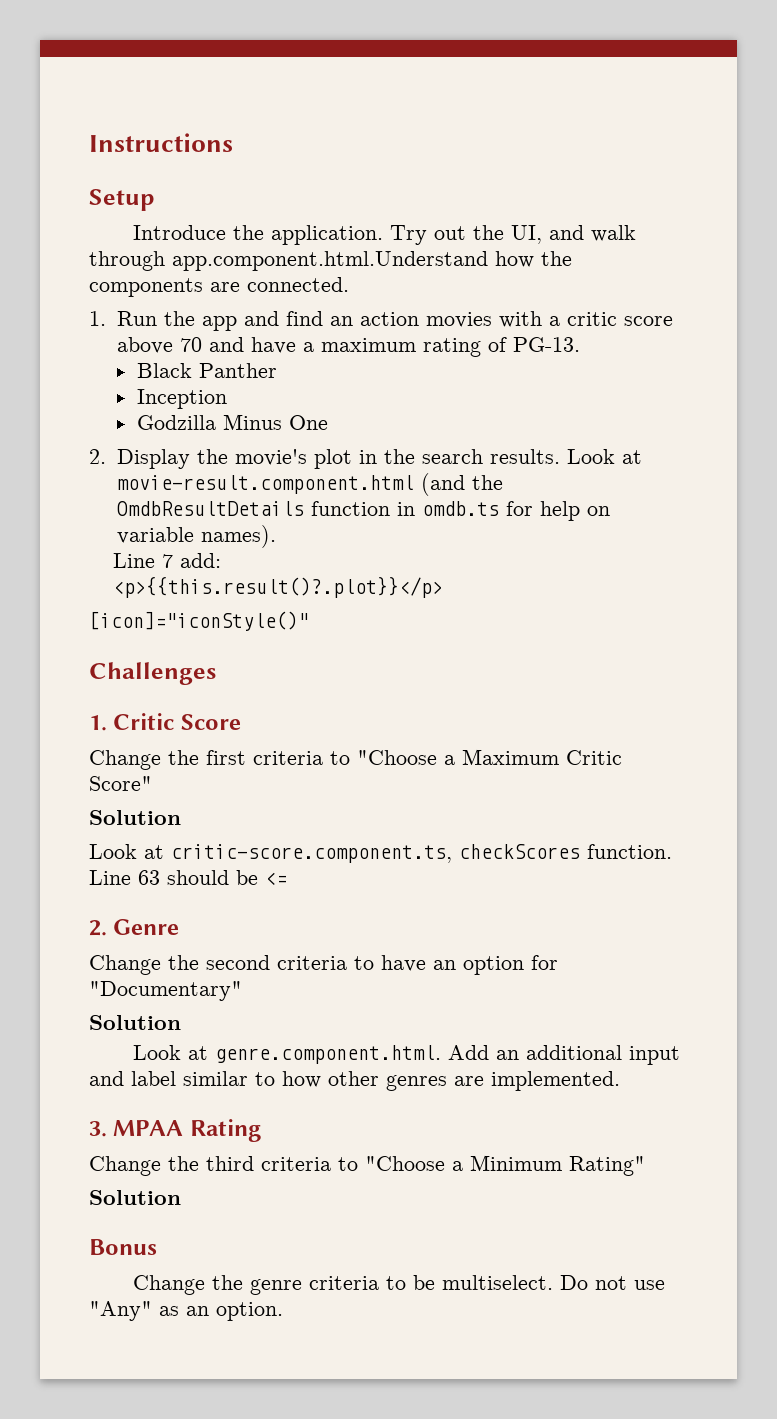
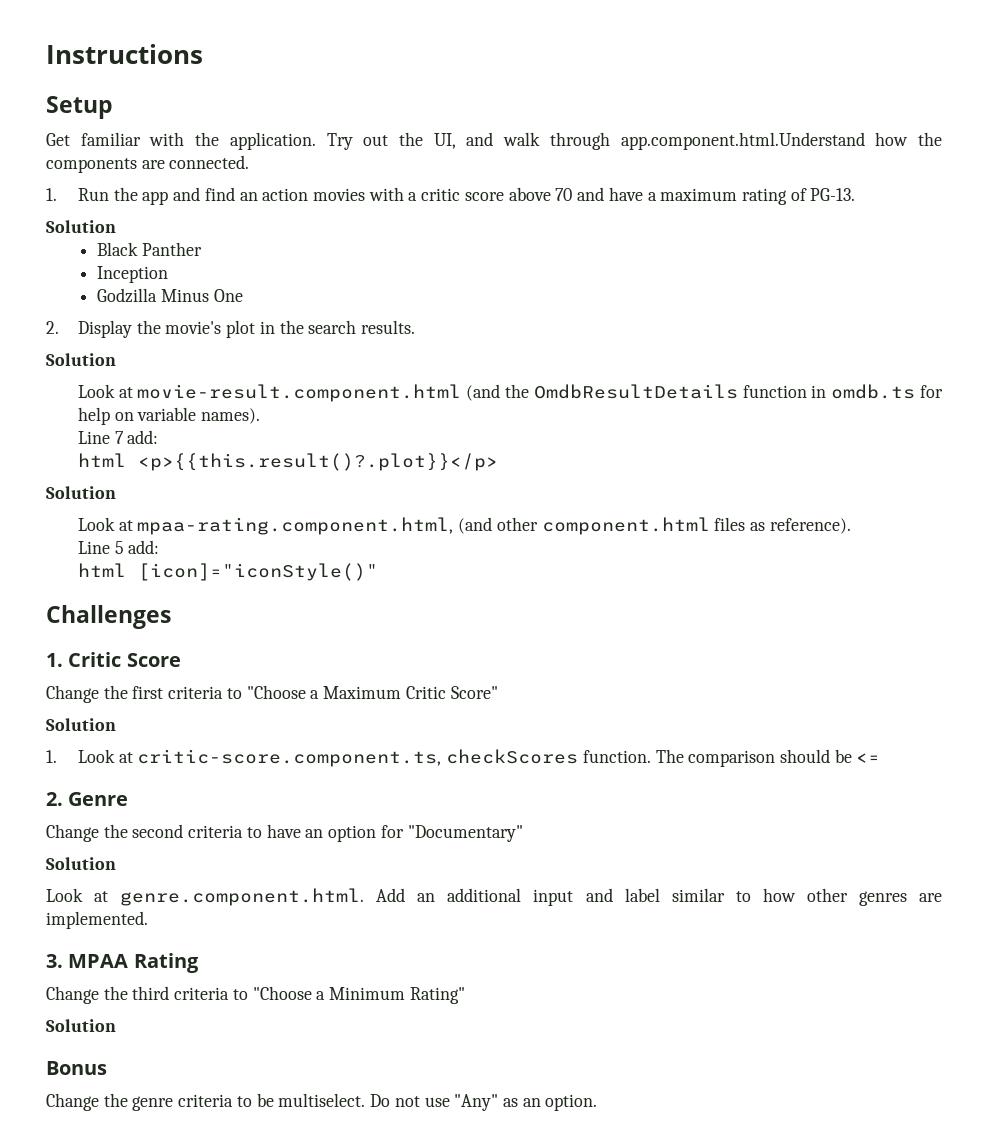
- Introduce the application.
+ Get familiar with the application.
  1. Run the app and find an action movies with a critic score above 70 and have a maximum rating of PG-13.
+ Solution
- 2. Display the movie's plot in the search results. Look at movie-result.component.html (and the OmdbResultDetails function in omdb.ts for help on variable names).
+ 2. Display the movie's plot in the search results.
+ Solution
+ Look at movie-result.component.html (and the OmdbResultDetails function in omdb.ts for help on variable names).
- <p>{{this.result()?.plot}}</p>
- [icon]="iconStyle()"
+ html <p>{{this.result()?.plot}}</p>
+ Solution
+ Look at mpaa-rating.component.html, (and other component.html files as reference).
+ Line 5 add:
+ html [icon]="iconStyle()"
- Look at critic-score.component.ts, checkScores function.
+ 1. Look at critic-score.component.ts, checkScores function.
- Line 63 should be <=
+ The comparison should be <=

